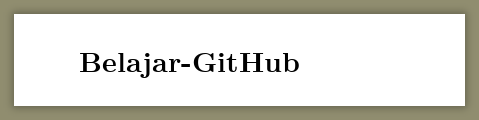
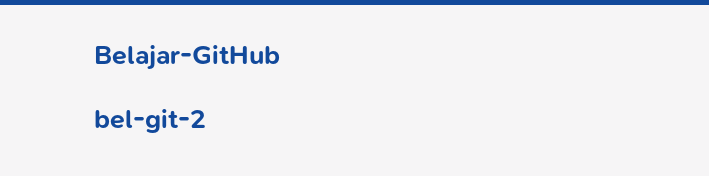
+ bel-git-2

